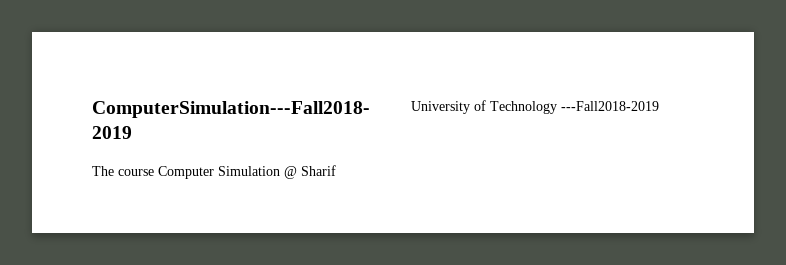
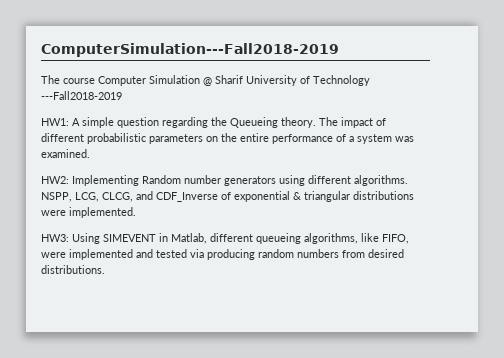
+ HW1: A simple question regarding the Queueing theory. The impact of different probabilistic parameters on the entire performance of a system was examined.
+ HW2: Implementing Random number generators using different algorithms. NSPP, LCG, CLCG, and CDF_Inverse of exponential & triangular distributions were implemented.
+ HW3: Using SIMEVENT in Matlab, different queueing algorithms, like FIFO, were implemented and tested via producing random numbers from desired distributions.

